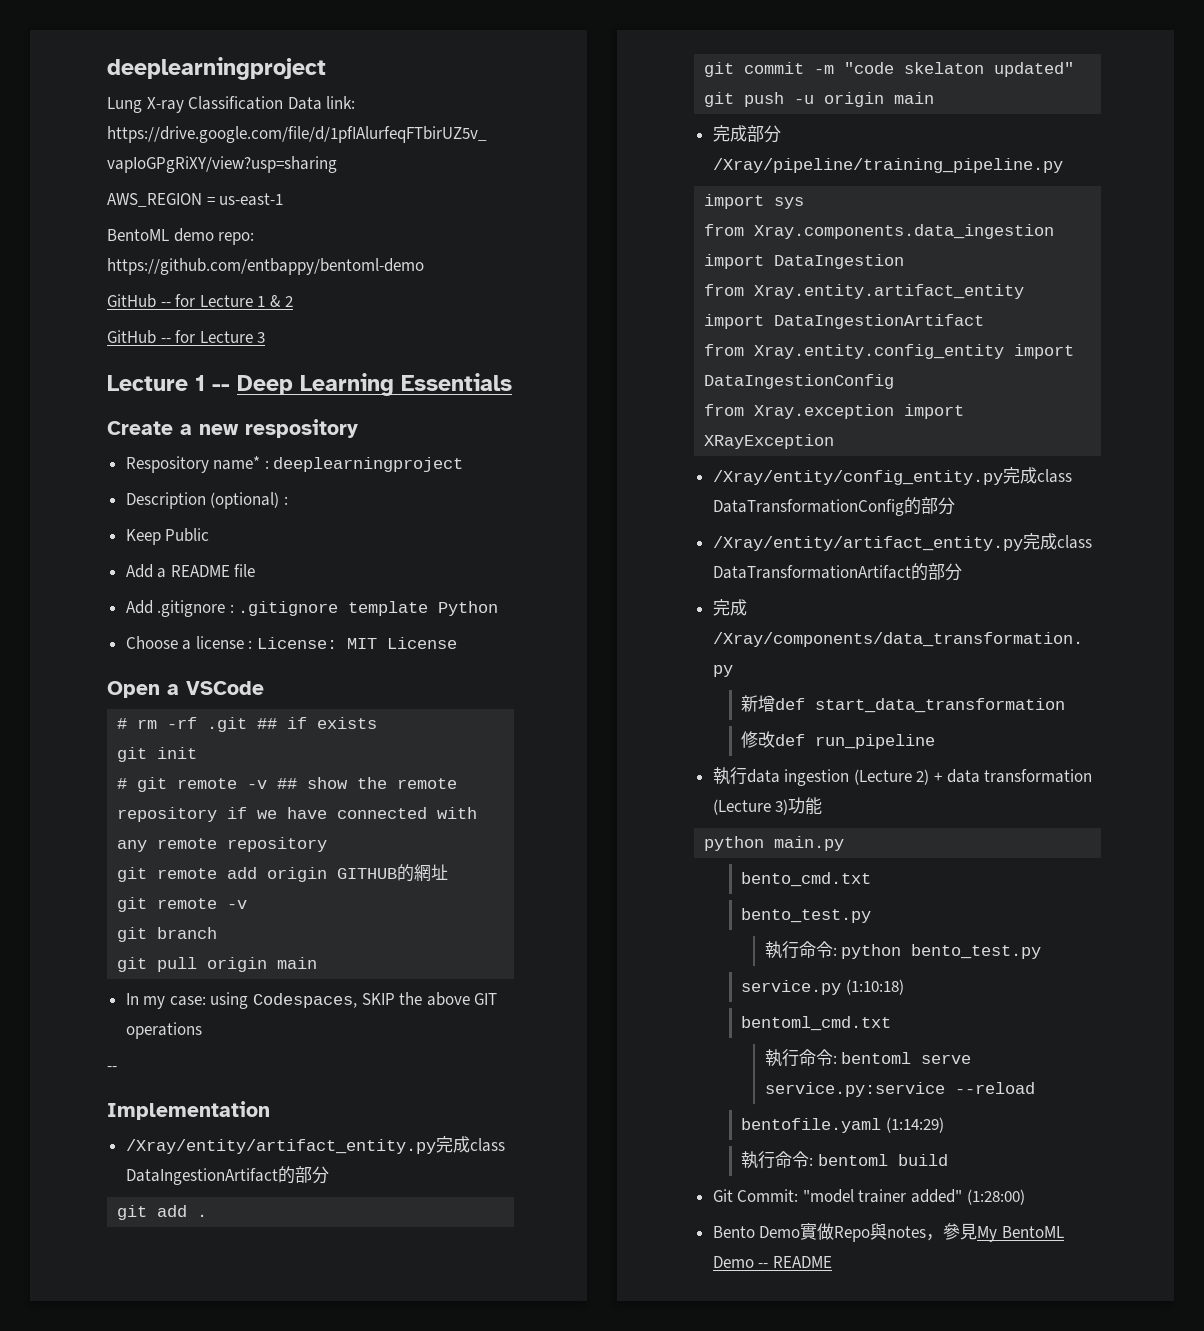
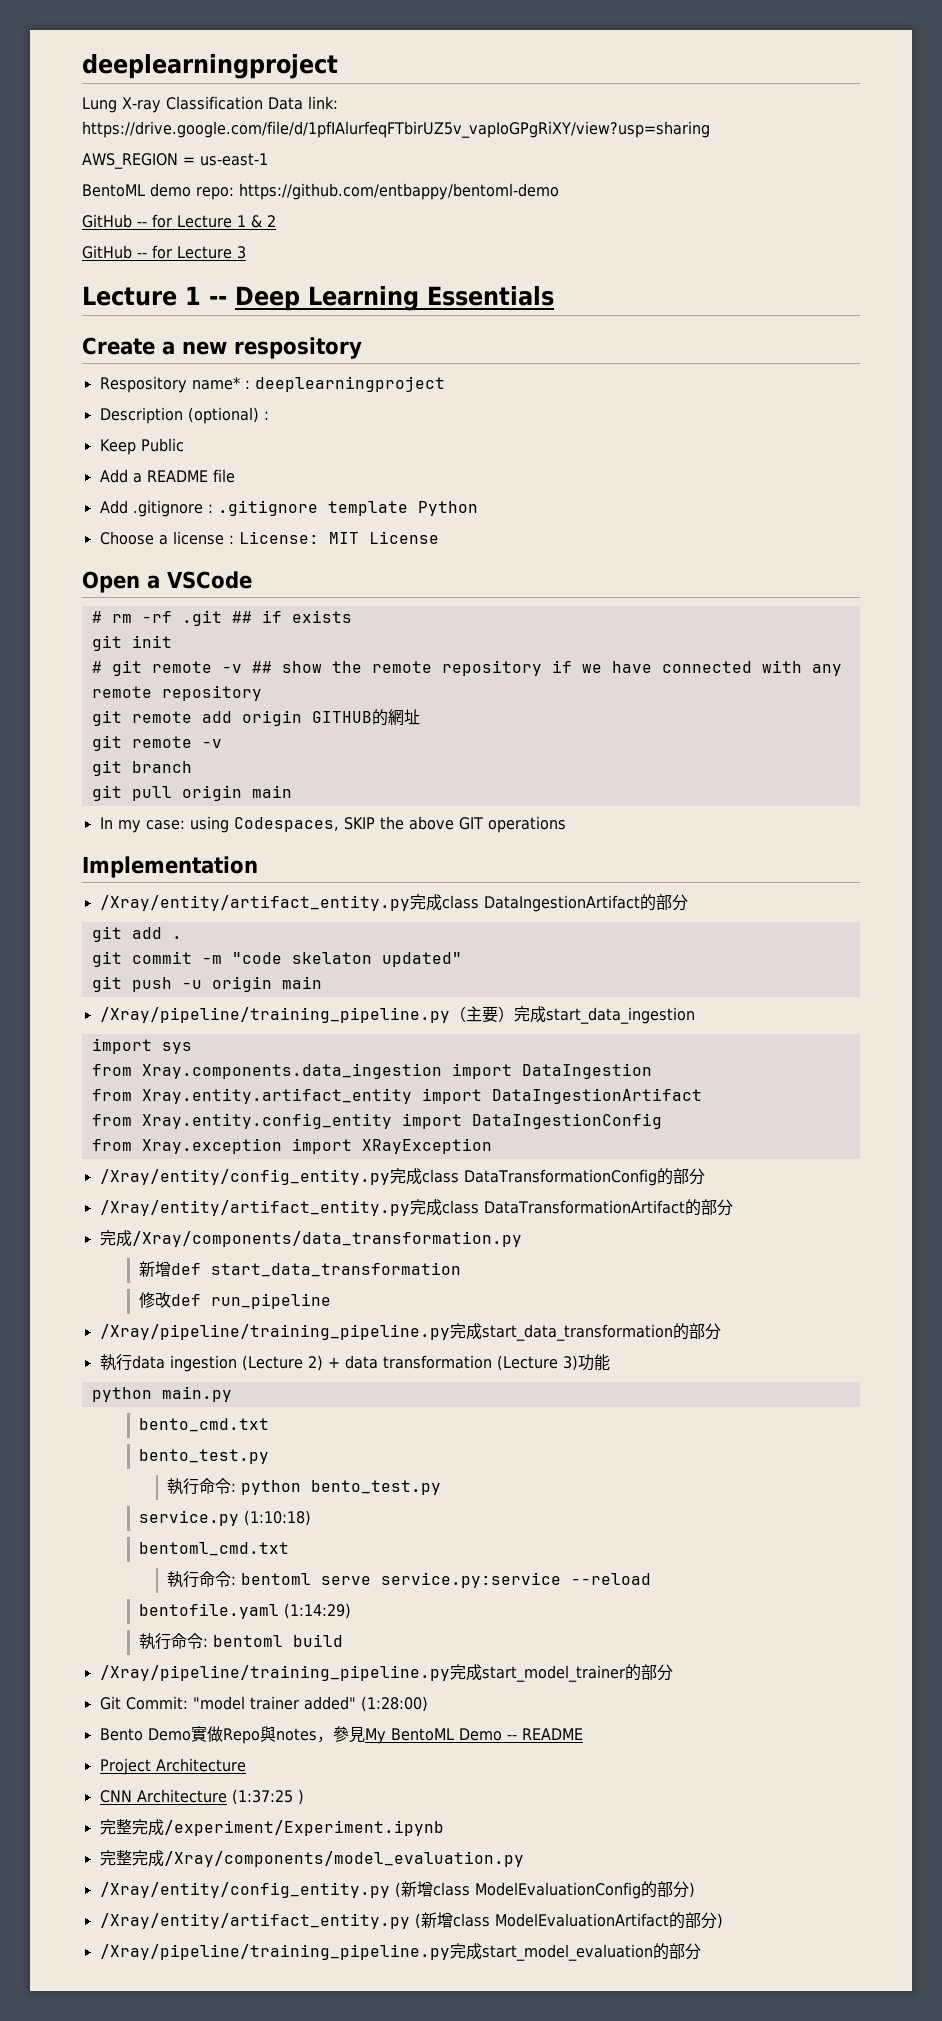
  In my case: using Codespaces, SKIP the above GIT operations
- --
- 完成部分/Xray/pipeline/training_pipeline.py
+ /Xray/pipeline/training_pipeline.py（主要）完成start_data_ingestion
+ /Xray/pipeline/training_pipeline.py完成start_data_transformation的部分
+ /Xray/pipeline/training_pipeline.py完成start_model_trainer的部分
+ Project Architecture
+ CNN Architecture (1:37:25 )
+ 完整完成/experiment/Experiment.ipynb
+ 完整完成/Xray/components/model_evaluation.py
+ /Xray/entity/config_entity.py (新增class ModelEvaluationConfig的部分)
+ /Xray/entity/artifact_entity.py (新增class ModelEvaluationArtifact的部分)
+ /Xray/pipeline/training_pipeline.py完成start_model_evaluation的部分

